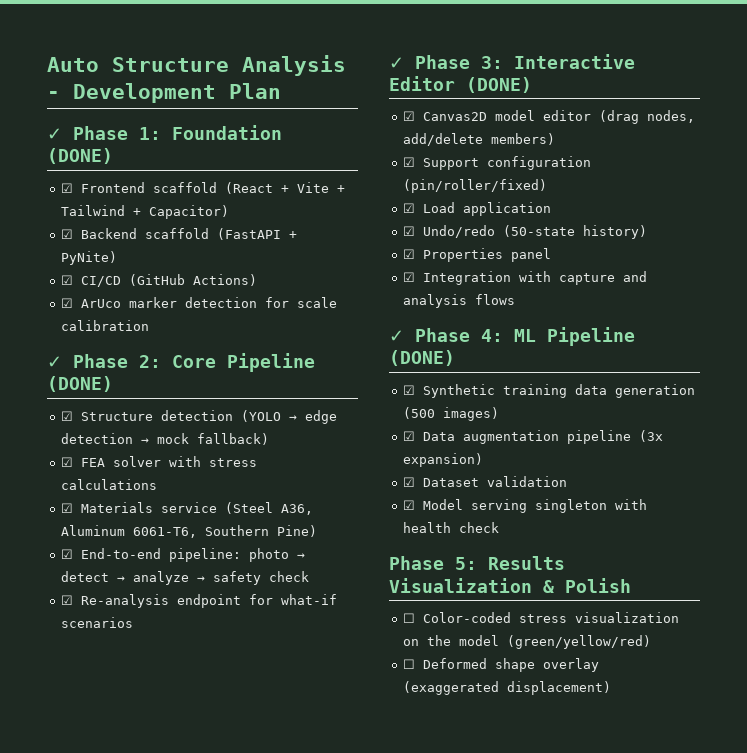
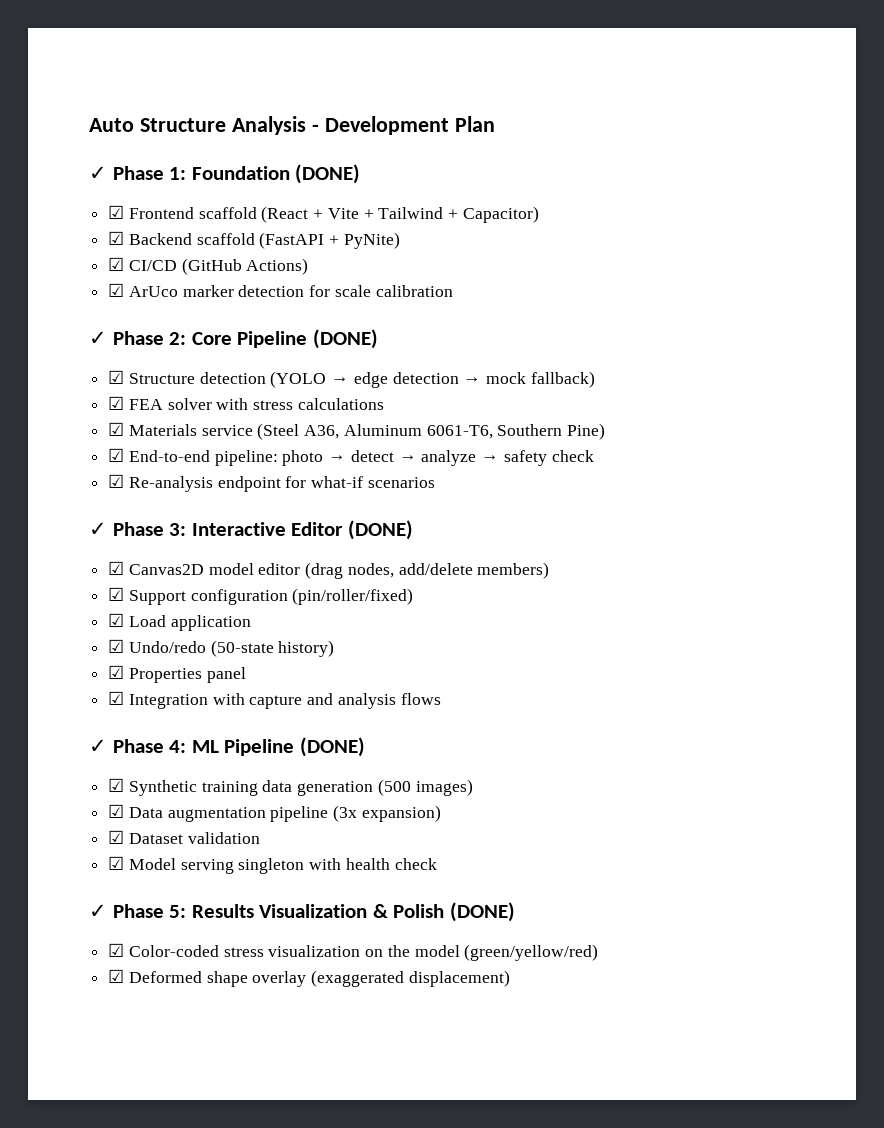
- Phase 5: Results Visualization & Polish
- ☐ Color-coded stress visualization on the model (green/yellow/red)
+ ✓ Phase 5: Results Visualization & Polish (DONE)
+ ☑ Color-coded stress visualization on the model (green/yellow/red)
- ☐ Deformed shape overlay (exaggerated displacement)
+ ☑ Deformed shape overlay (exaggerated displacement)

